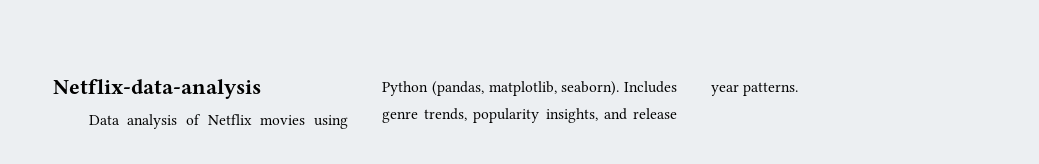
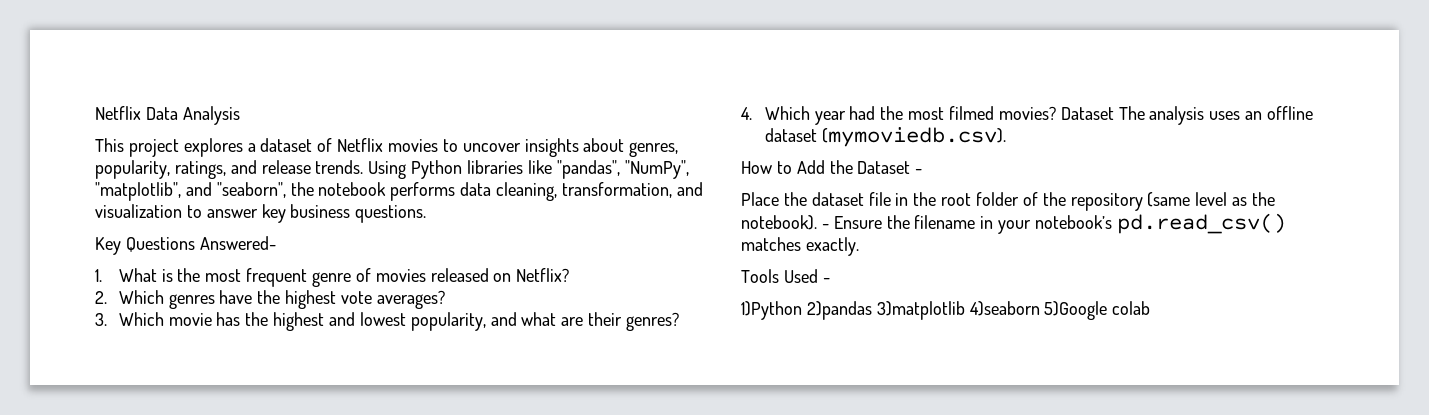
- Netflix-data-analysis
- Data analysis of Netflix movies using Python (pandas, matplotlib, seaborn). Includes genre trends, popularity insights, and release year patterns.
+ Netflix Data Analysis
+ This project explores a dataset of Netflix movies to uncover insights about genres, popularity, ratings, and release trends. Using Python libraries like "pandas", "NumPy", "matplotlib", and "seaborn", the notebook performs data cleaning, transformation, and visualization to answer key business questions.
+ Key Questions Answered-
+ 1. What is the most frequent genre of movies released on Netflix?
+ 2. Which genres have the highest vote averages?
+ 3. Which movie has the highest and lowest popularity, and what are their genres?
+ 4. Which year had the most filmed movies? Dataset The analysis uses an offline dataset (mymoviedb.csv).
+ How to Add the Dataset -
+ Place the dataset file in the root folder of the repository (same level as the notebook). - Ensure the filename in your notebook’s pd.read_csv() matches exactly.
+ Tools Used -
+ 1)Python 2)pandas 3)matplotlib 4)seaborn 5)Google colab

